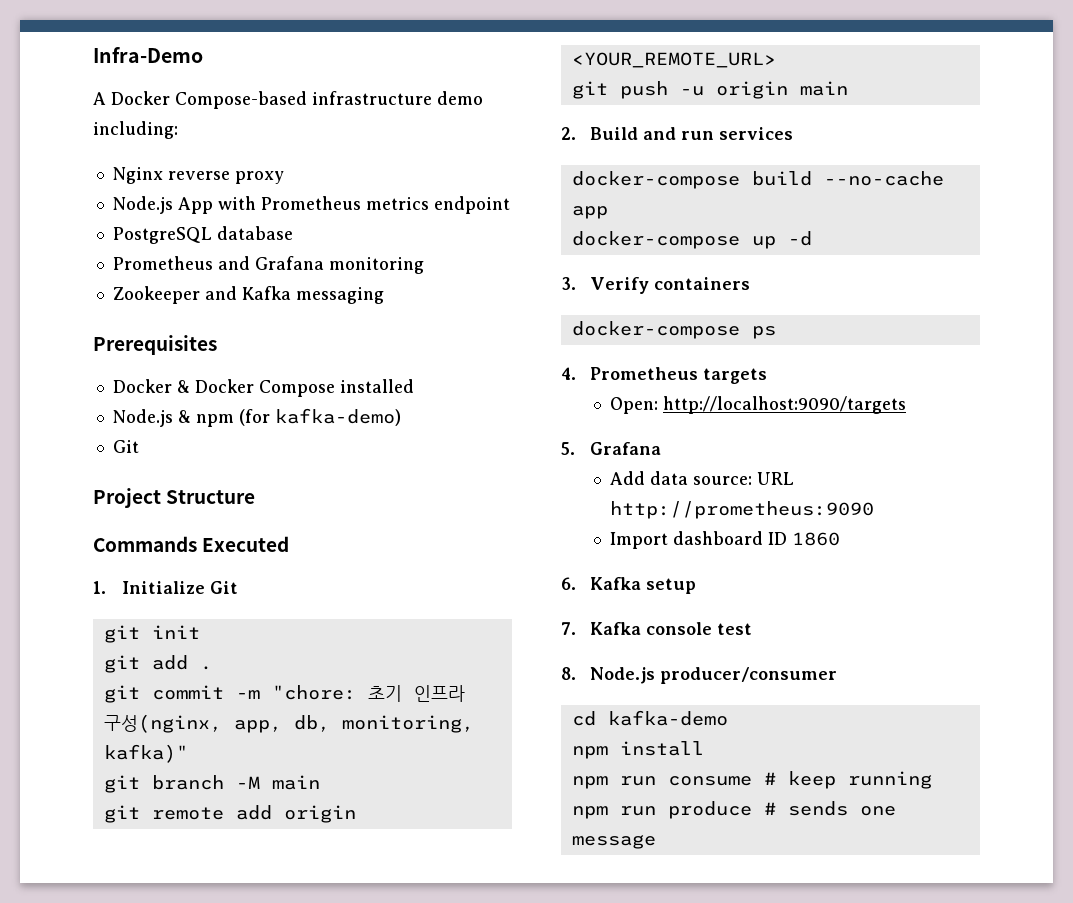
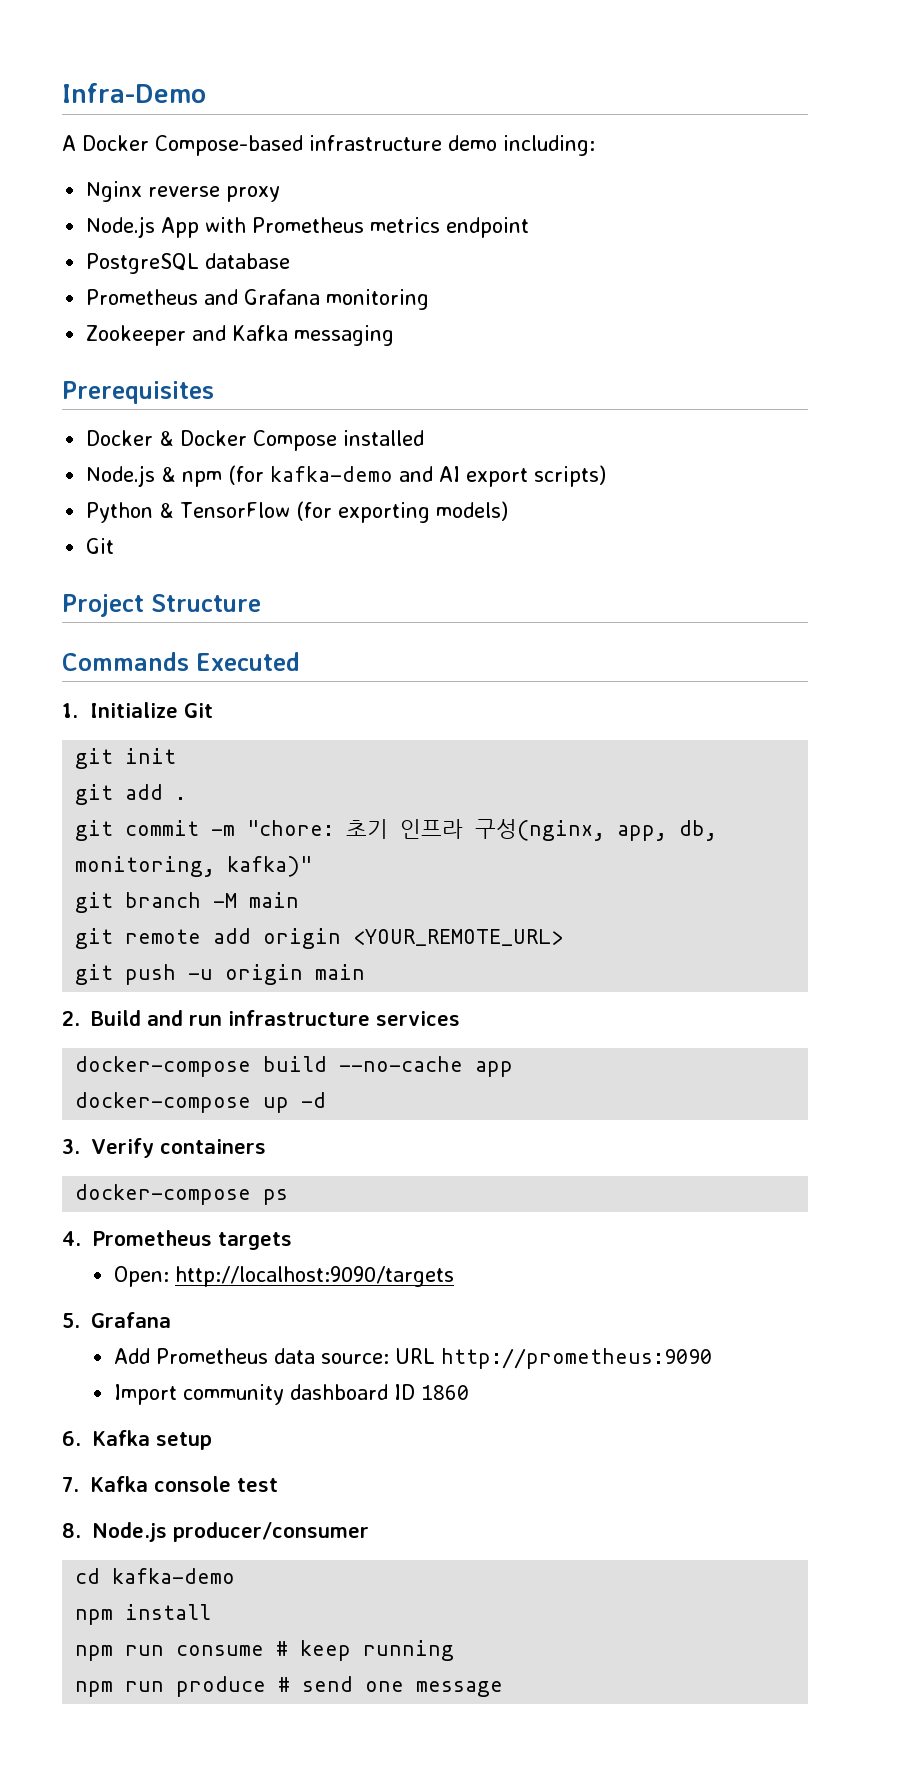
- Node.js & npm (for kafka-demo)
+ Node.js & npm (for kafka-demo and AI export scripts)
+ Python & TensorFlow (for exporting models)
- 2. Build and run services
+ 2. Build and run infrastructure services
- Add data source: URL http://prometheus:9090
+ Add Prometheus data source: URL http://prometheus:9090
- Import dashboard ID 1860
+ Import community dashboard ID 1860
- npm run produce # sends one message
+ npm run produce # send one message

